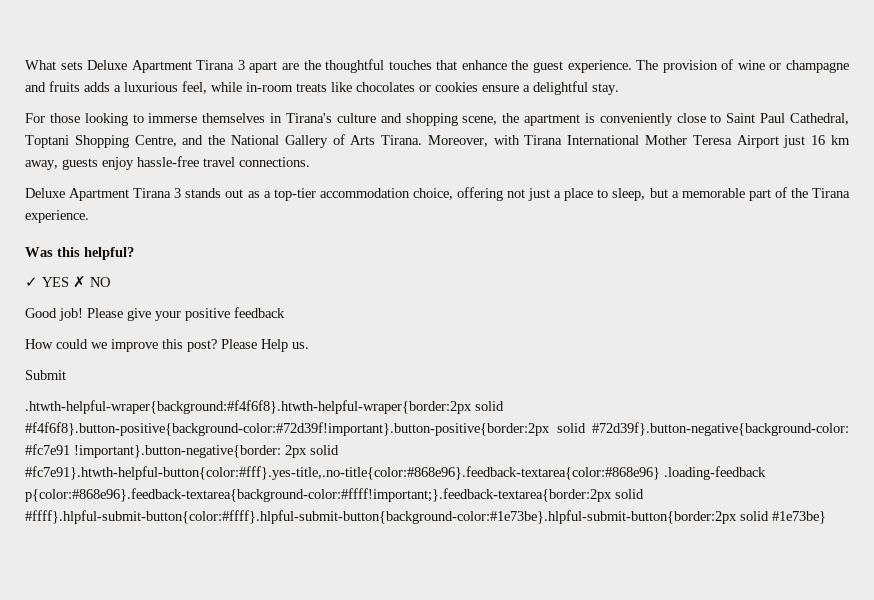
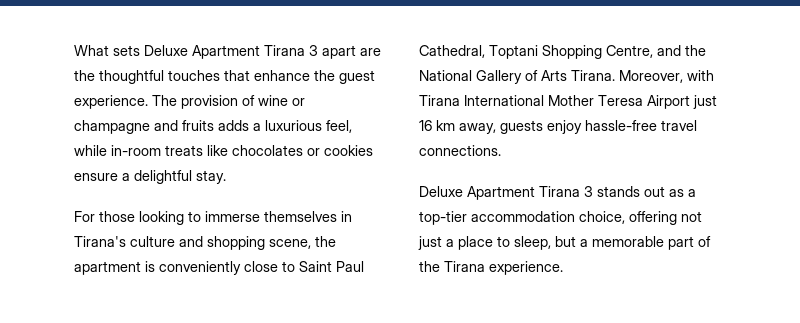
- Was this helpful?
- ✓ YES ✗ NO
- Good job! Please give your positive feedback
- How could we improve this post? Please Help us.
- Submit
- .htwth-helpful-wraper{background:#f4f6f8}.htwth-helpful-wraper{border:2px solid #f4f6f8}.button-positive{background-color:#72d39f!important}.button-positive{border:2px solid #72d39f}.button-negative{background-color: #fc7e91 !important}.button-negative{border: 2px solid #fc7e91}.htwth-helpful-button{color:#fff}.yes-title,.no-title{color:#868e96}.feedback-textarea{color:#868e96} .loading-feedback p{color:#868e96}.feedback-textarea{background-color:#ffff!important;}.feedback-textarea{border:2px solid #ffff}.hlpful-submit-button{color:#ffff}.hlpful-submit-button{background-color:#1e73be}.hlpful-submit-button{border:2px solid #1e73be}

